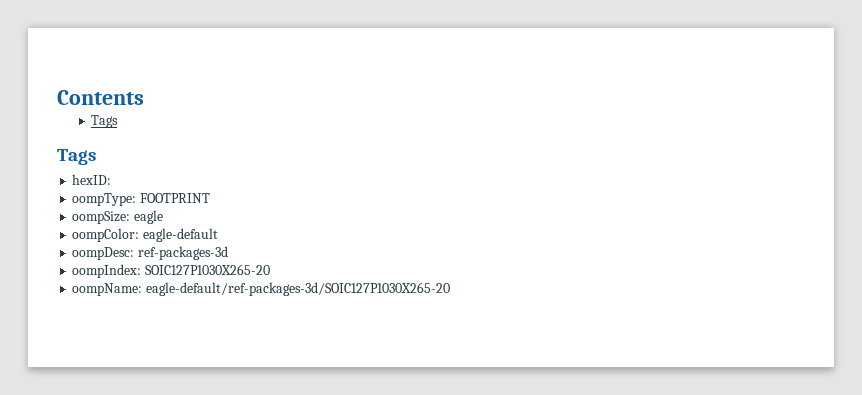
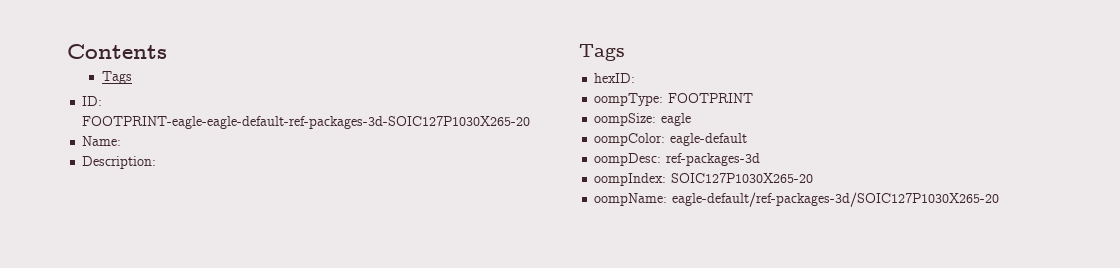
+ ID: FOOTPRINT-eagle-eagle-default-ref-packages-3d-SOIC127P1030X265-20
+ Name:
+ Description:

